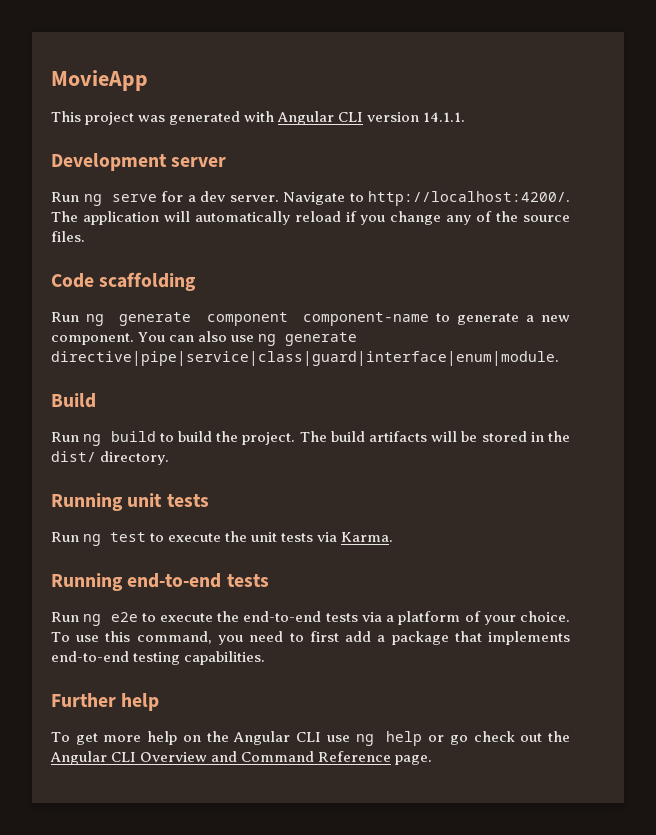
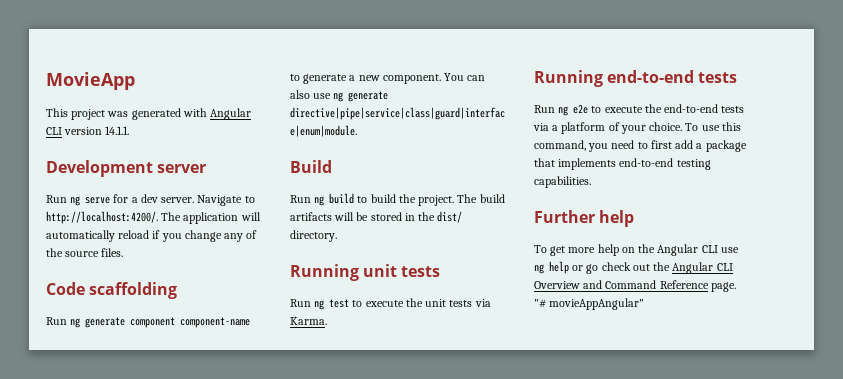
+ "# movieAppAngular"

